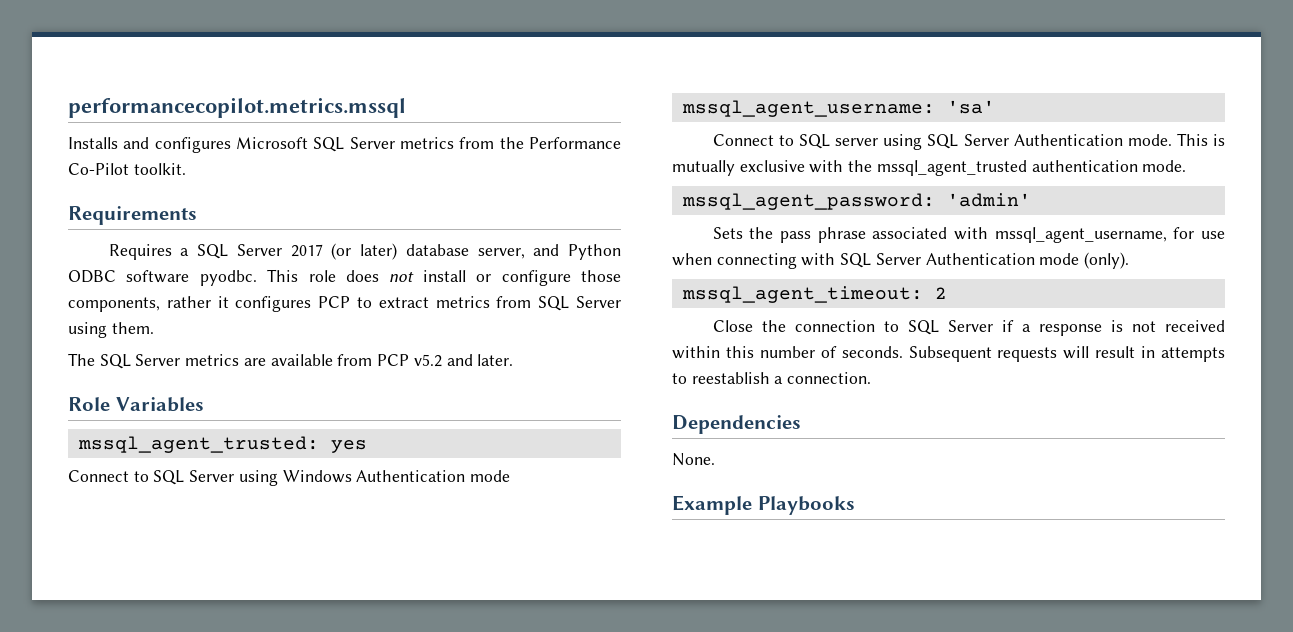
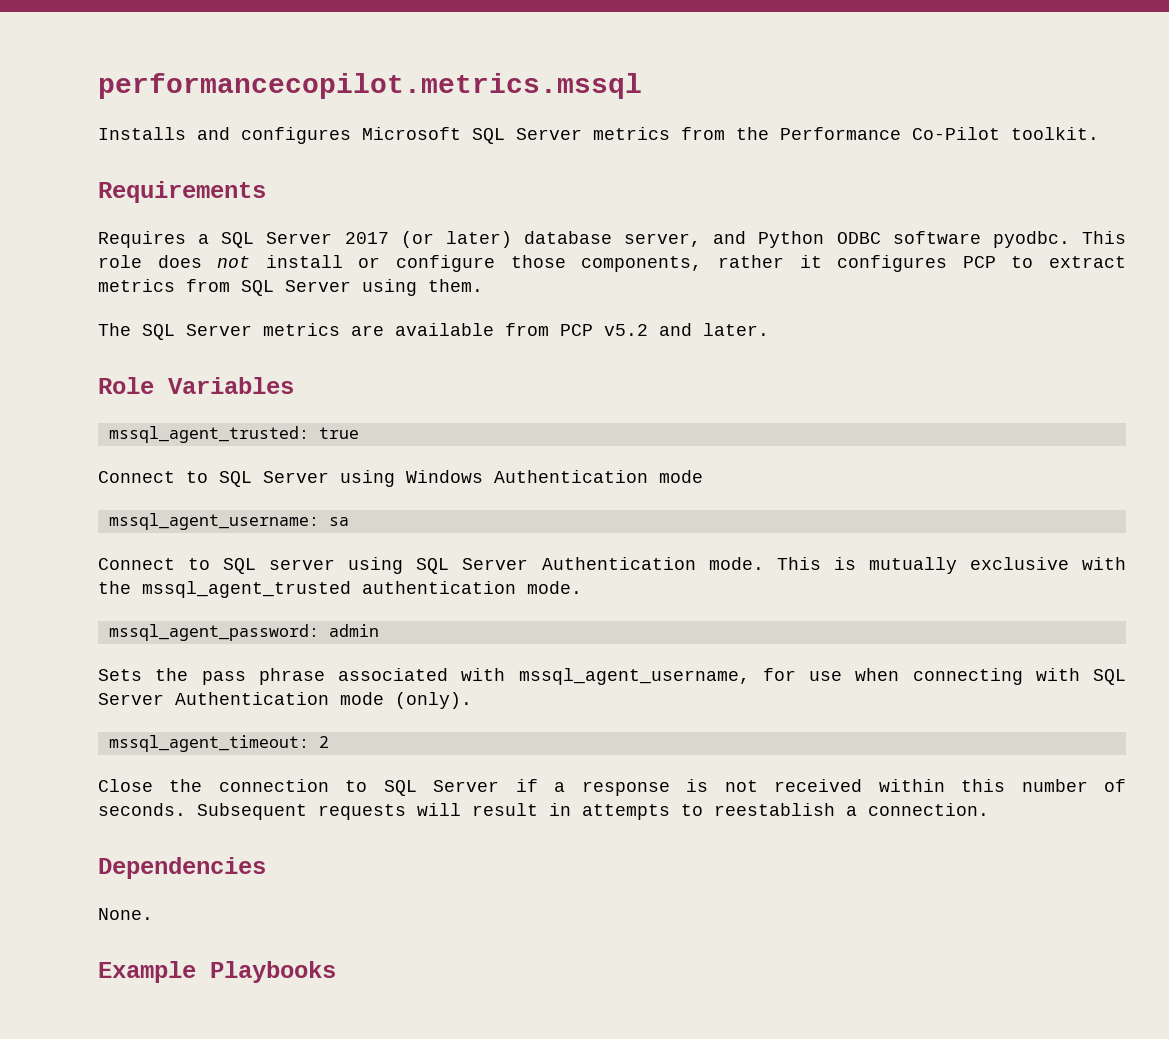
- mssql_agent_trusted: yes
+ mssql_agent_trusted: true
- mssql_agent_username: 'sa'
+ mssql_agent_username: sa
- mssql_agent_password: 'admin'
+ mssql_agent_password: admin

